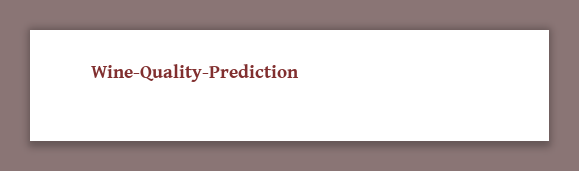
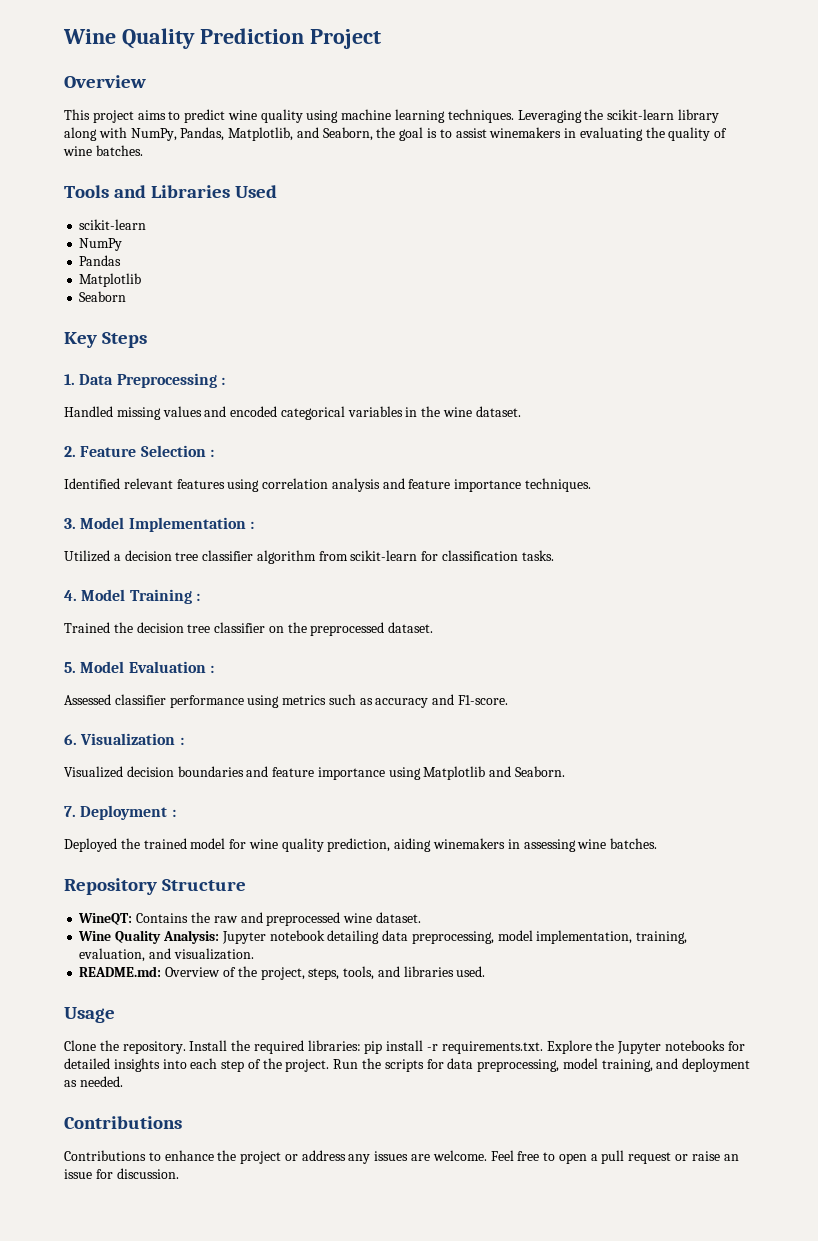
- Wine-Quality-Prediction
+ Wine Quality Prediction Project
+ Overview
+ This project aims to predict wine quality using machine learning techniques. Leveraging the scikit-learn library along with NumPy, Pandas, Matplotlib, and Seaborn, the goal is to assist winemakers in evaluating the quality of wine batches.
+ Tools and Libraries Used
+ scikit-learn
+ NumPy
+ Pandas
+ Matplotlib
+ Seaborn
+ Key Steps
+ 1. Data Preprocessing :
+ Handled missing values and encoded categorical variables in the wine dataset.
+ 2. Feature Selection :
+ Identified relevant features using correlation analysis and feature importance techniques.
+ 3. Model Implementation :
+ Utilized a decision tree classifier algorithm from scikit-learn for classification tasks.
+ 4. Model Training :
+ Trained the decision tree classifier on the preprocessed dataset.
+ 5. Model Evaluation :
+ Assessed classifier performance using metrics such as accuracy and F1-score.
+ 6. Visualization :
+ Visualized decision boundaries and feature importance using Matplotlib and Seaborn.
+ 7. Deployment :
+ Deployed the trained model for wine quality prediction, aiding winemakers in assessing wine batches.
+ Repository Structure
+ WineQT: Contains the raw and preprocessed wine dataset.
+ Wine Quality Analysis: Jupyter notebook detailing data preprocessing, model implementation, training, evaluation, and visualization.
+ README.md: Overview of the project, steps, tools, and libraries used.
+ Usage
+ Clone the repository. Install the required libraries: pip install -r requirements.txt. Explore the Jupyter notebooks for detailed insights into each step of the project. Run the scripts for data preprocessing, model training, and deployment as needed.
+ Contributions
+ Contributions to enhance the project or address any issues are welcome. Feel free to open a pull request or raise an issue for discussion.

